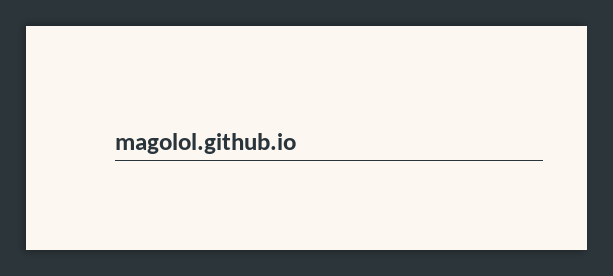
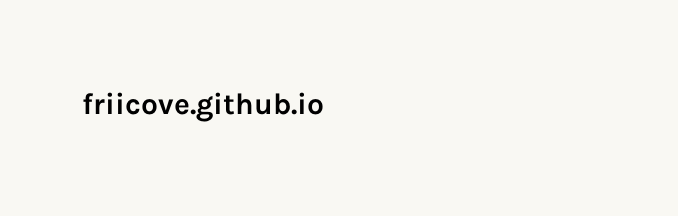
- magolol.github.io
+ friicove.github.io

